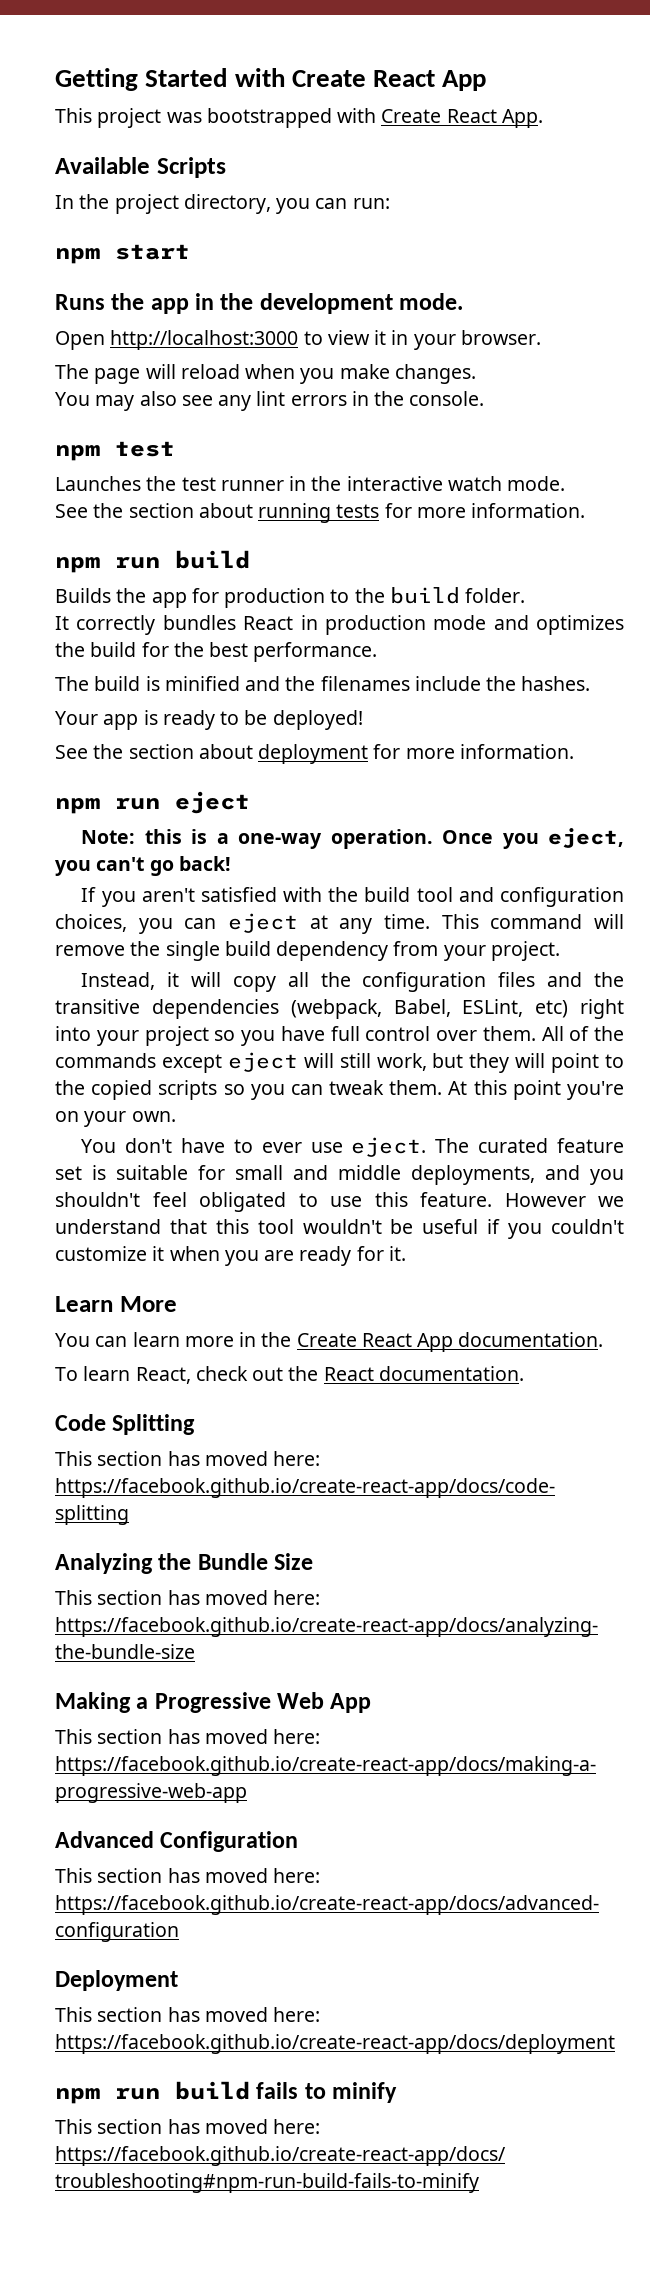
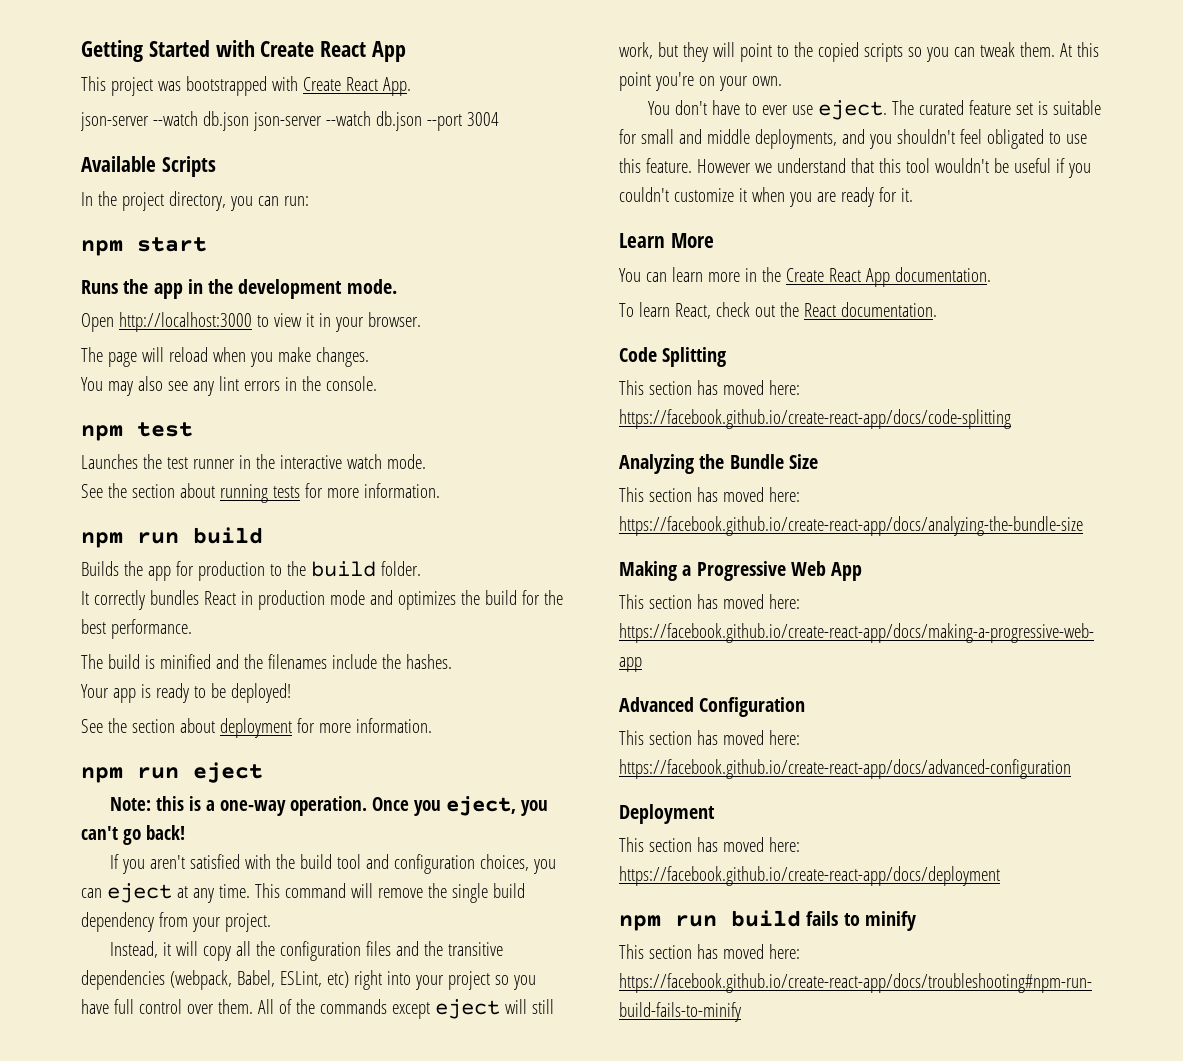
+ json-server --watch db.json json-server --watch db.json --port 3004

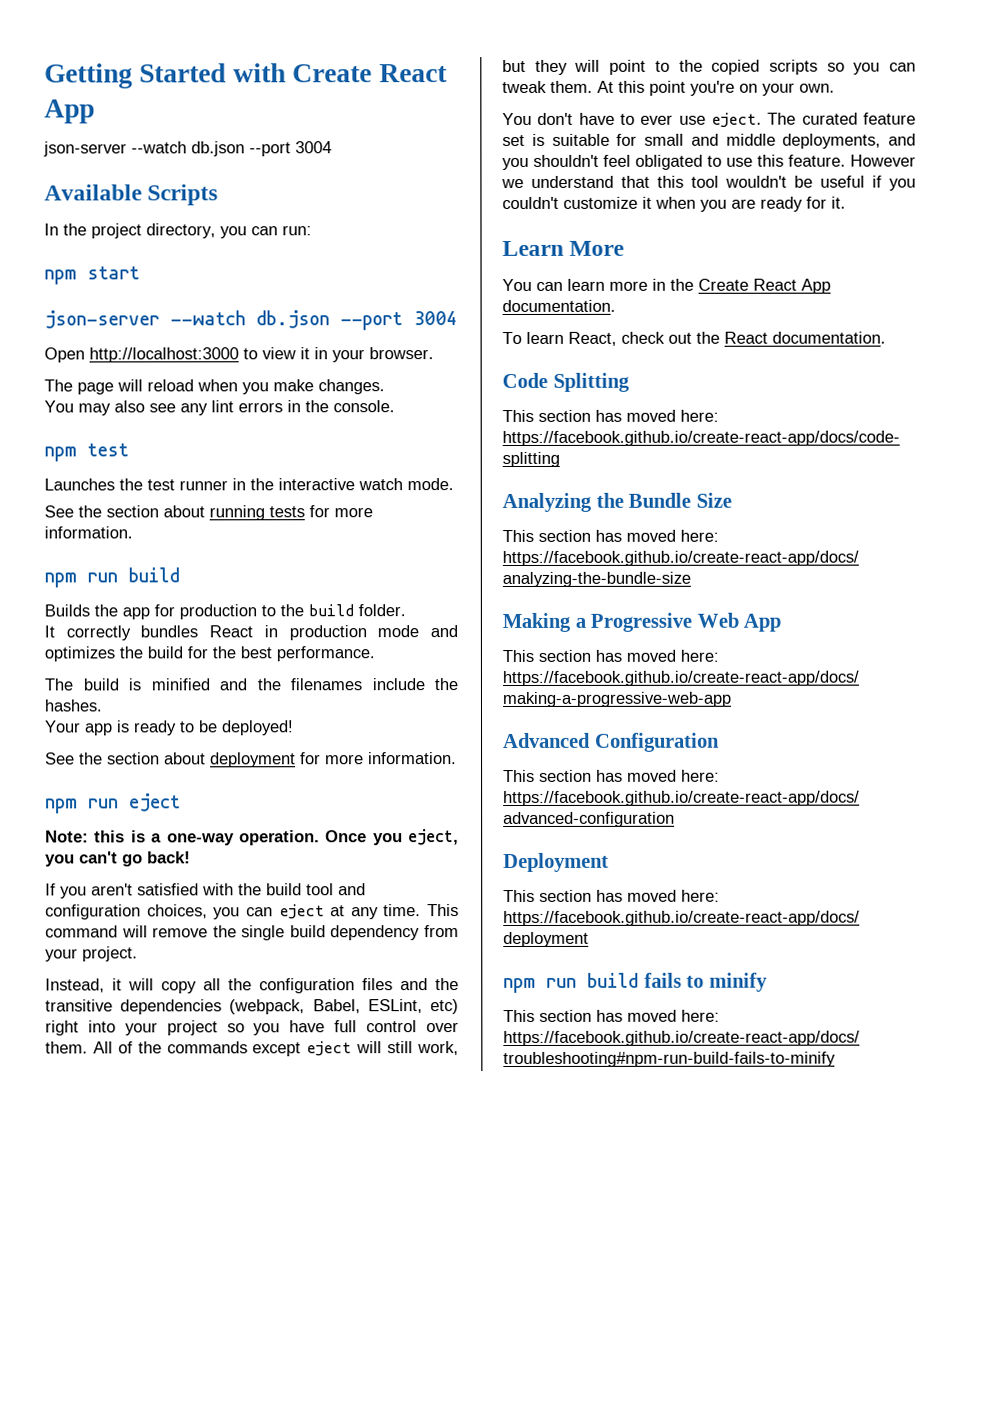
  Getting Started with Create React App
- This project was bootstrapped with Create React App.
- json-server --watch db.json json-server --watch db.json --port 3004
+ json-server --watch db.json --port 3004
  npm start
- Runs the app in the development mode.
+ json-server --watch db.json --port 3004

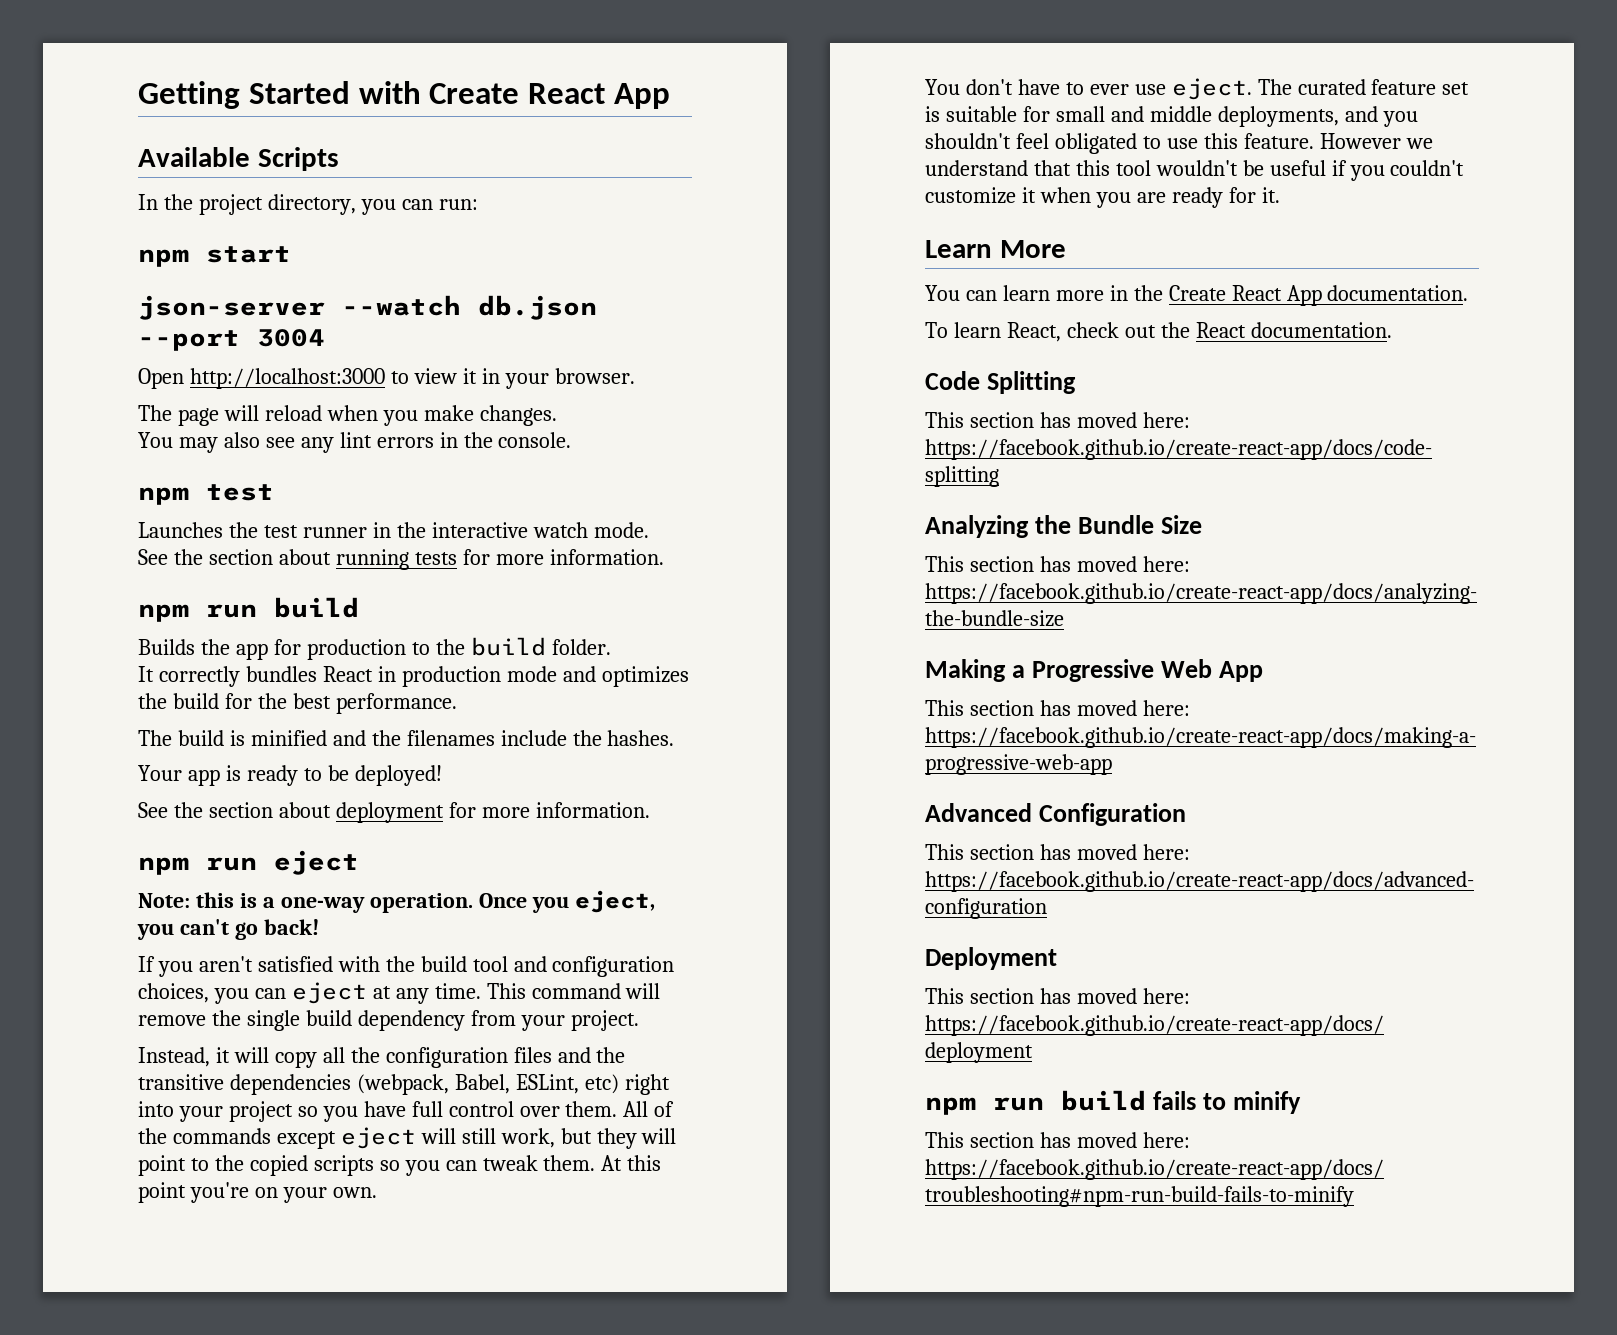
  Getting Started with Create React App
- json-server --watch db.json --port 3004

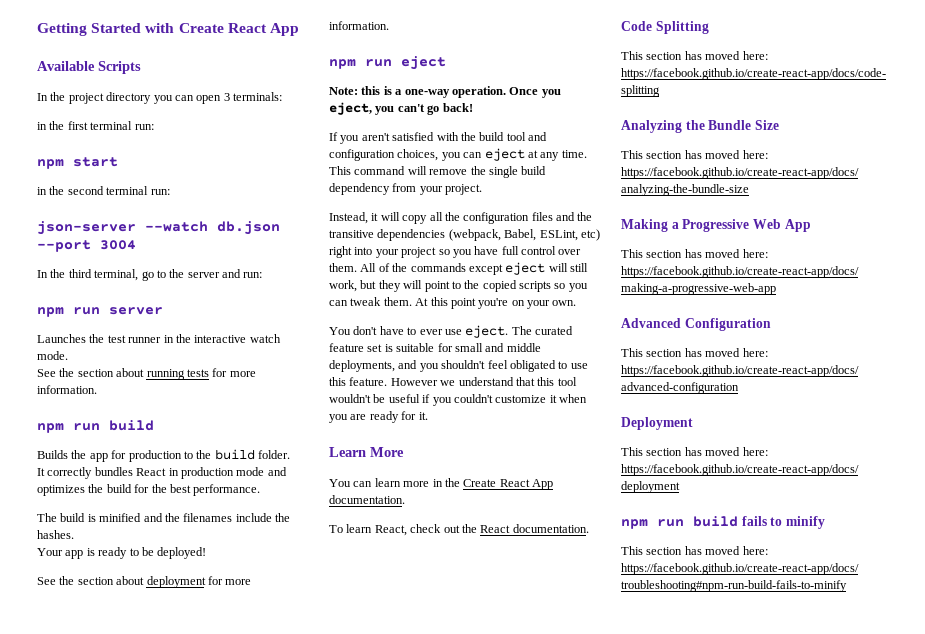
- In the project directory, you can run:
+ In the project directory you can open 3 terminals:
+ in the first terminal run:
  npm start
+ in the second terminal run:
- Open http://localhost:3000 to view it in your browser.
- The page will reload when you make changes.
- You may also see any lint errors in the console.
- npm test
+ In the third terminal, go to the server and run:
+ npm run server

